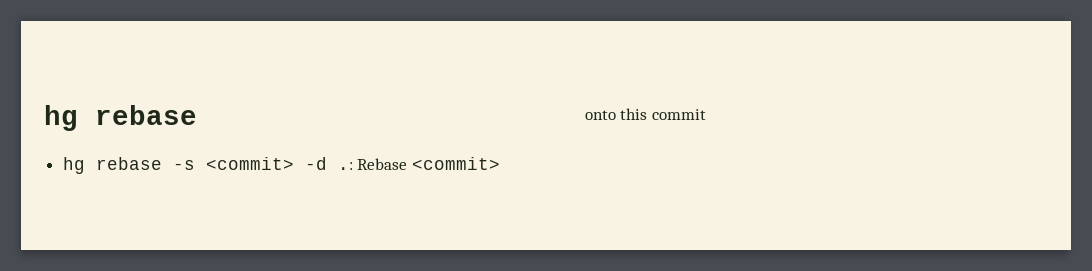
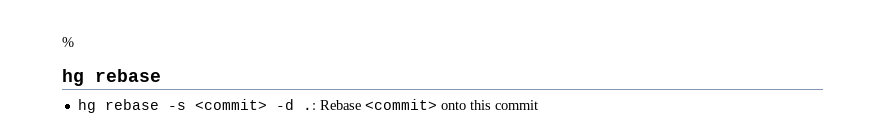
+ %

